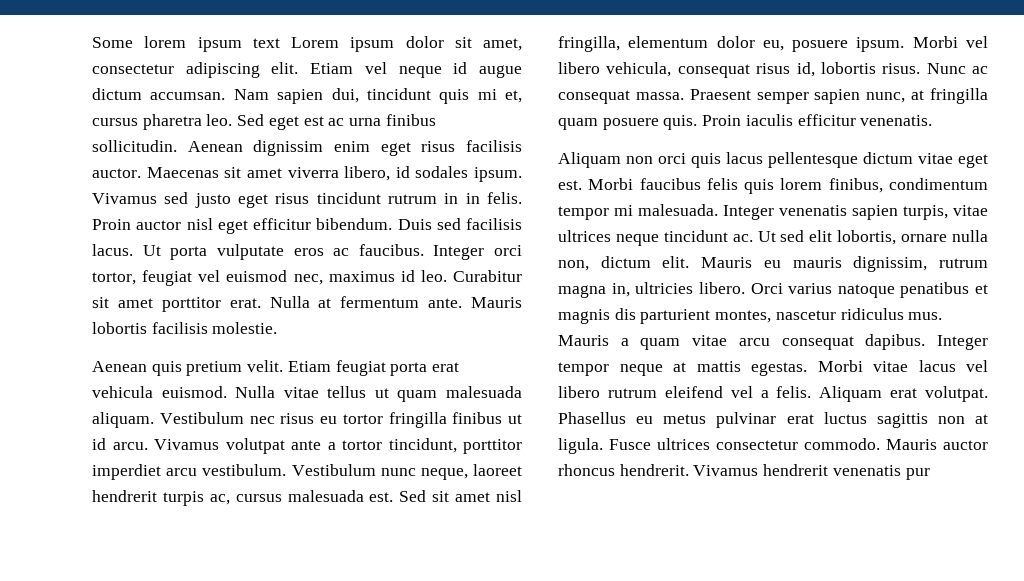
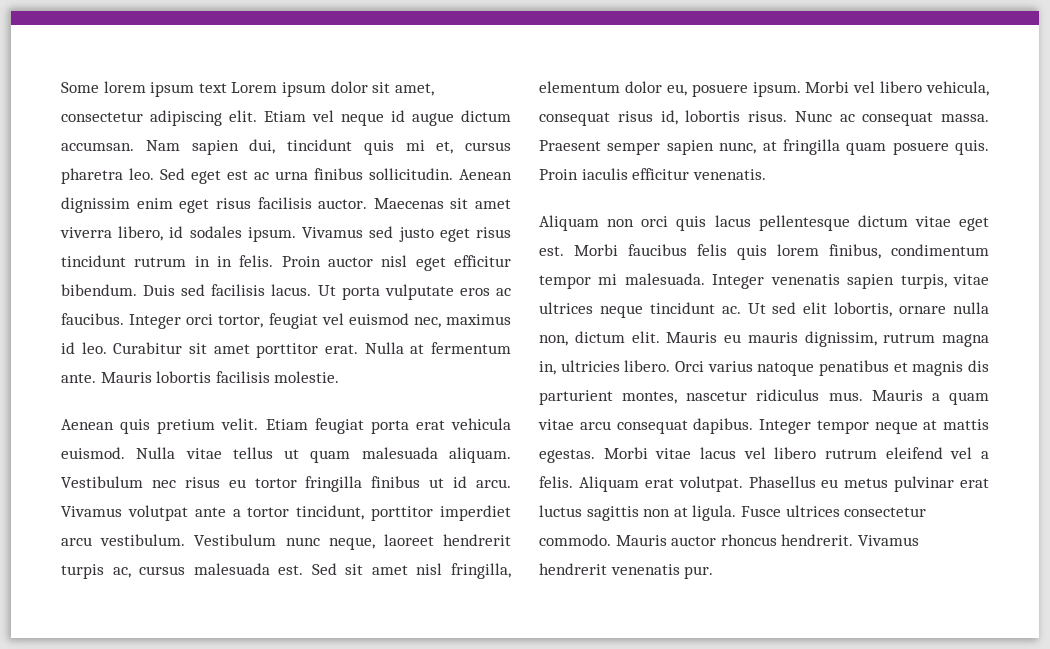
- Vivamus hendrerit venenatis pur
+ Vivamus hendrerit venenatis pur.

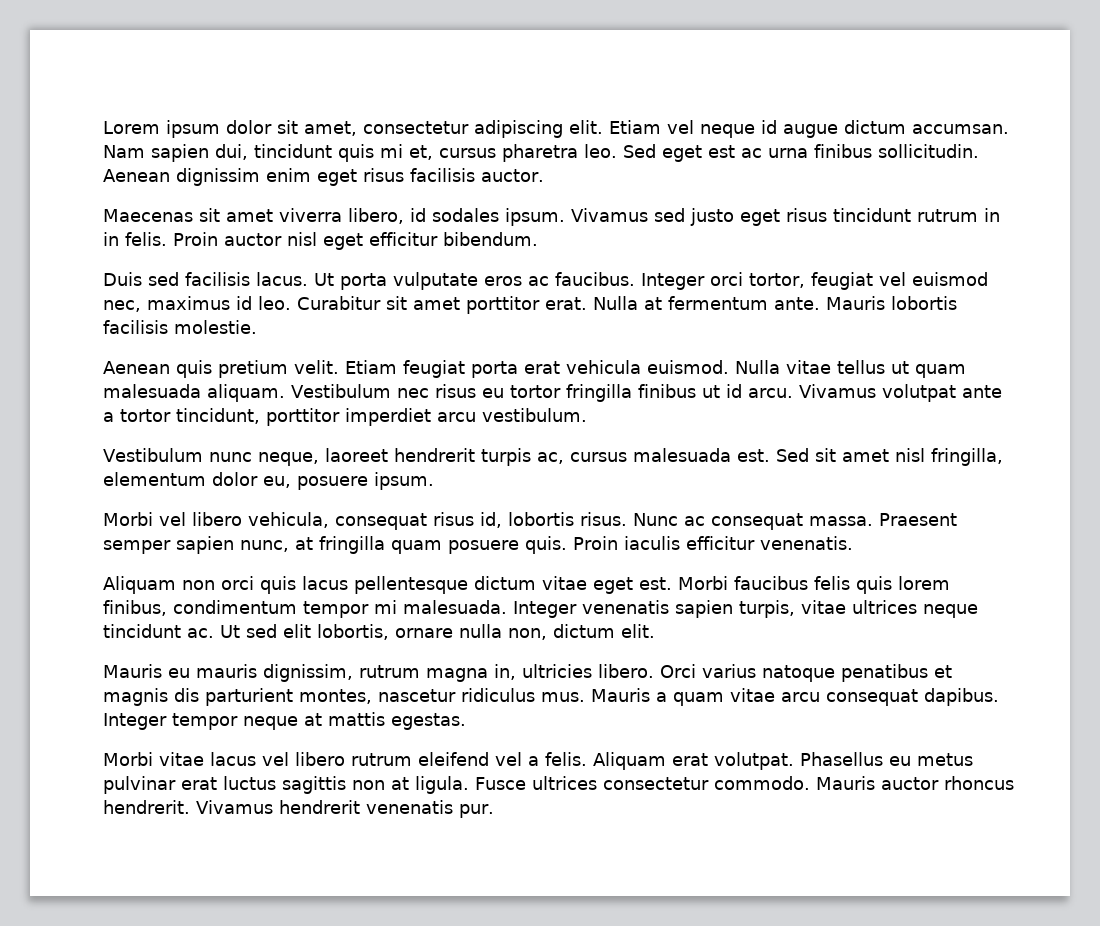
- Some lorem ipsum text Lorem ipsum dolor sit amet, consectetur adipiscing elit.
+ Lorem ipsum dolor sit amet, consectetur adipiscing elit.
- Aenean dignissim enim eget risus facilisis auctor. Maecenas sit amet viverra libero, id sodales ipsum.
+ Aenean dignissim enim eget risus facilisis auctor.
+ Maecenas sit amet viverra libero, id sodales ipsum.
- Proin auctor nisl eget efficitur bibendum. Duis sed facilisis lacus.
+ Proin auctor nisl eget efficitur bibendum.
+ Duis sed facilisis lacus.
- Vivamus volutpat ante a tortor tincidunt, porttitor imperdiet arcu vestibulum. Vestibulum nunc neque, laoreet hendrerit turpis ac, cursus malesuada est.
+ Vivamus volutpat ante a tortor tincidunt, porttitor imperdiet arcu vestibulum.
+ Vestibulum nunc neque, laoreet hendrerit turpis ac, cursus malesuada est.
- Sed sit amet nisl fringilla, elementum dolor eu, posuere ipsum. Morbi vel libero vehicula, consequat risus id, lobortis risus.
+ Sed sit amet nisl fringilla, elementum dolor eu, posuere ipsum.
+ Morbi vel libero vehicula, consequat risus id, lobortis risus.
- Ut sed elit lobortis, ornare nulla non, dictum elit. Mauris eu mauris dignissim, rutrum magna in, ultricies libero.
+ Ut sed elit lobortis, ornare nulla non, dictum elit.
+ Mauris eu mauris dignissim, rutrum magna in, ultricies libero.
- Integer tempor neque at mattis egestas. Morbi vitae lacus vel libero rutrum eleifend vel a felis.
+ Integer tempor neque at mattis egestas.
+ Morbi vitae lacus vel libero rutrum eleifend vel a felis.

